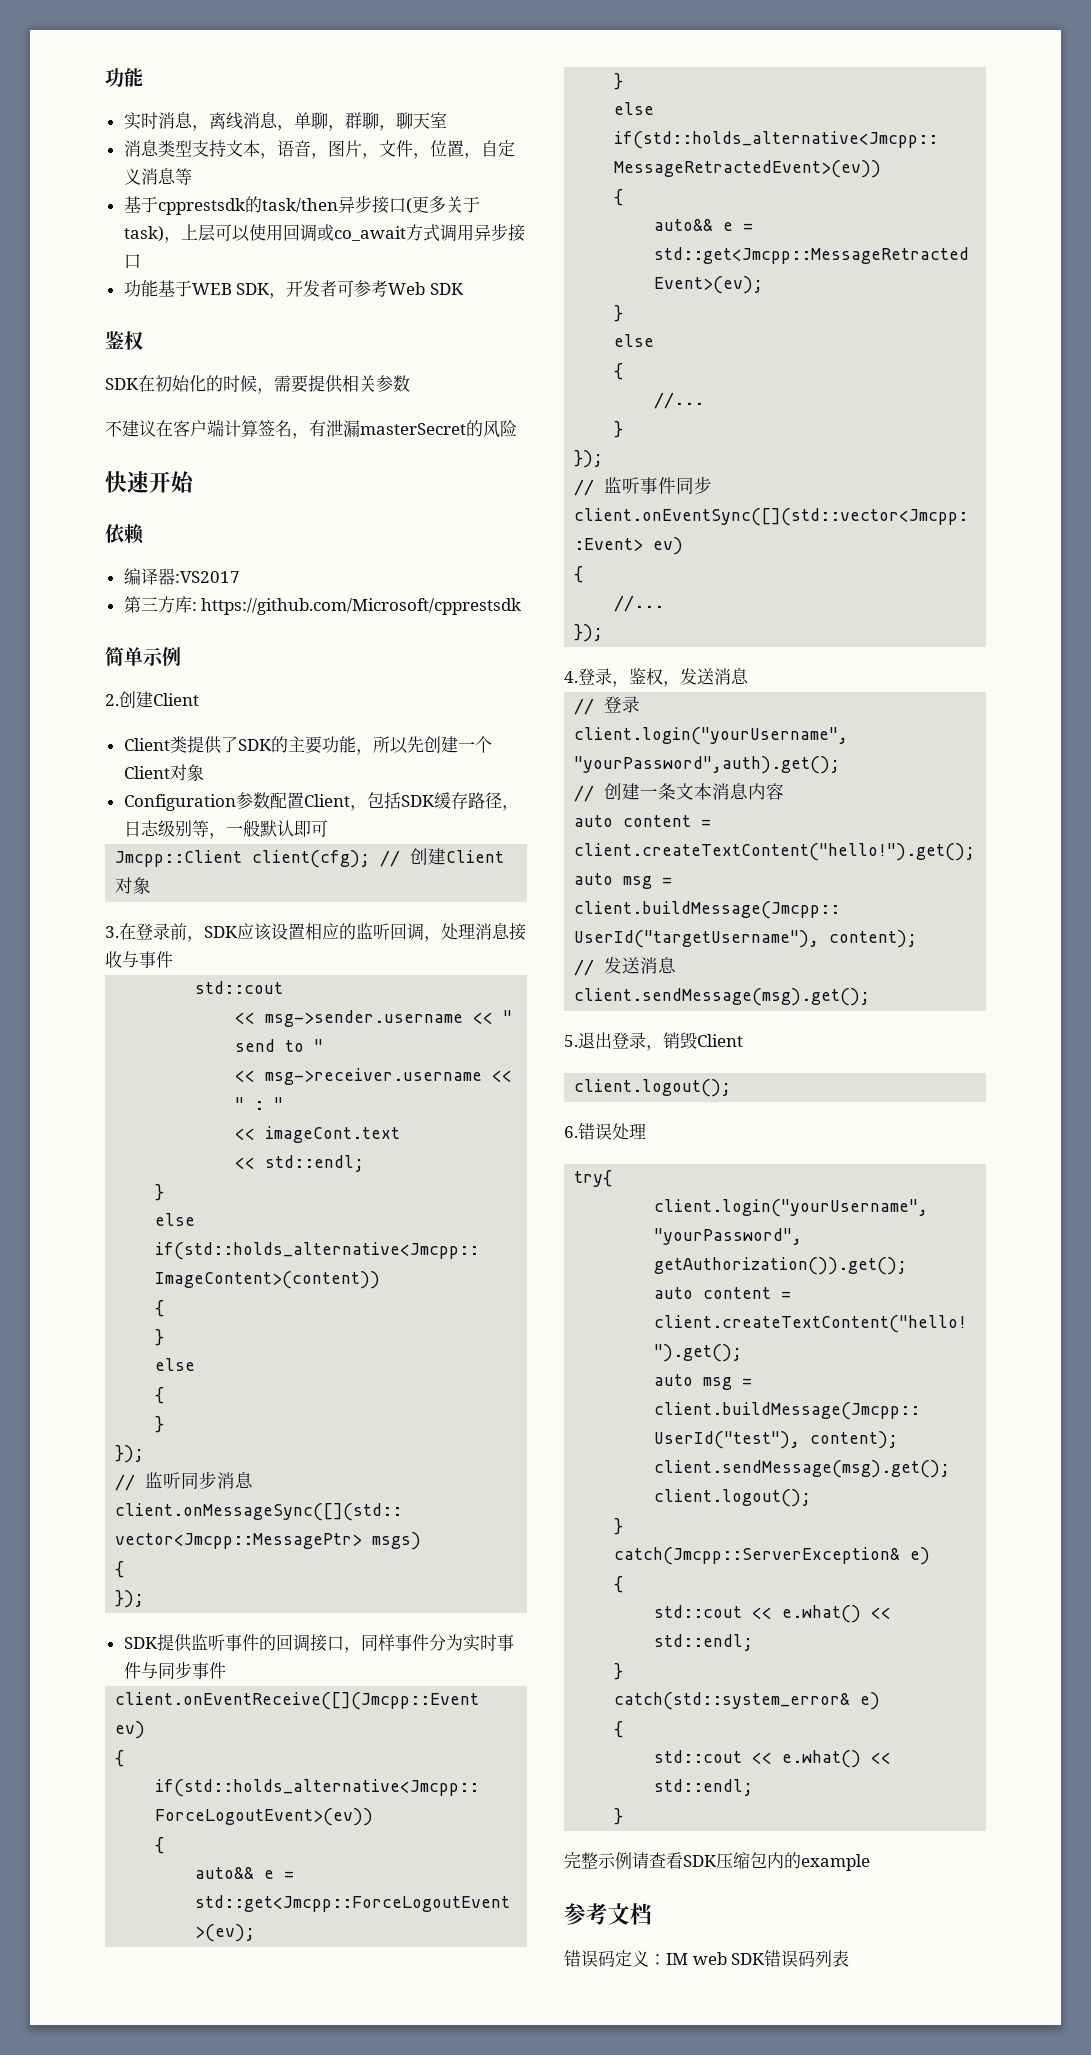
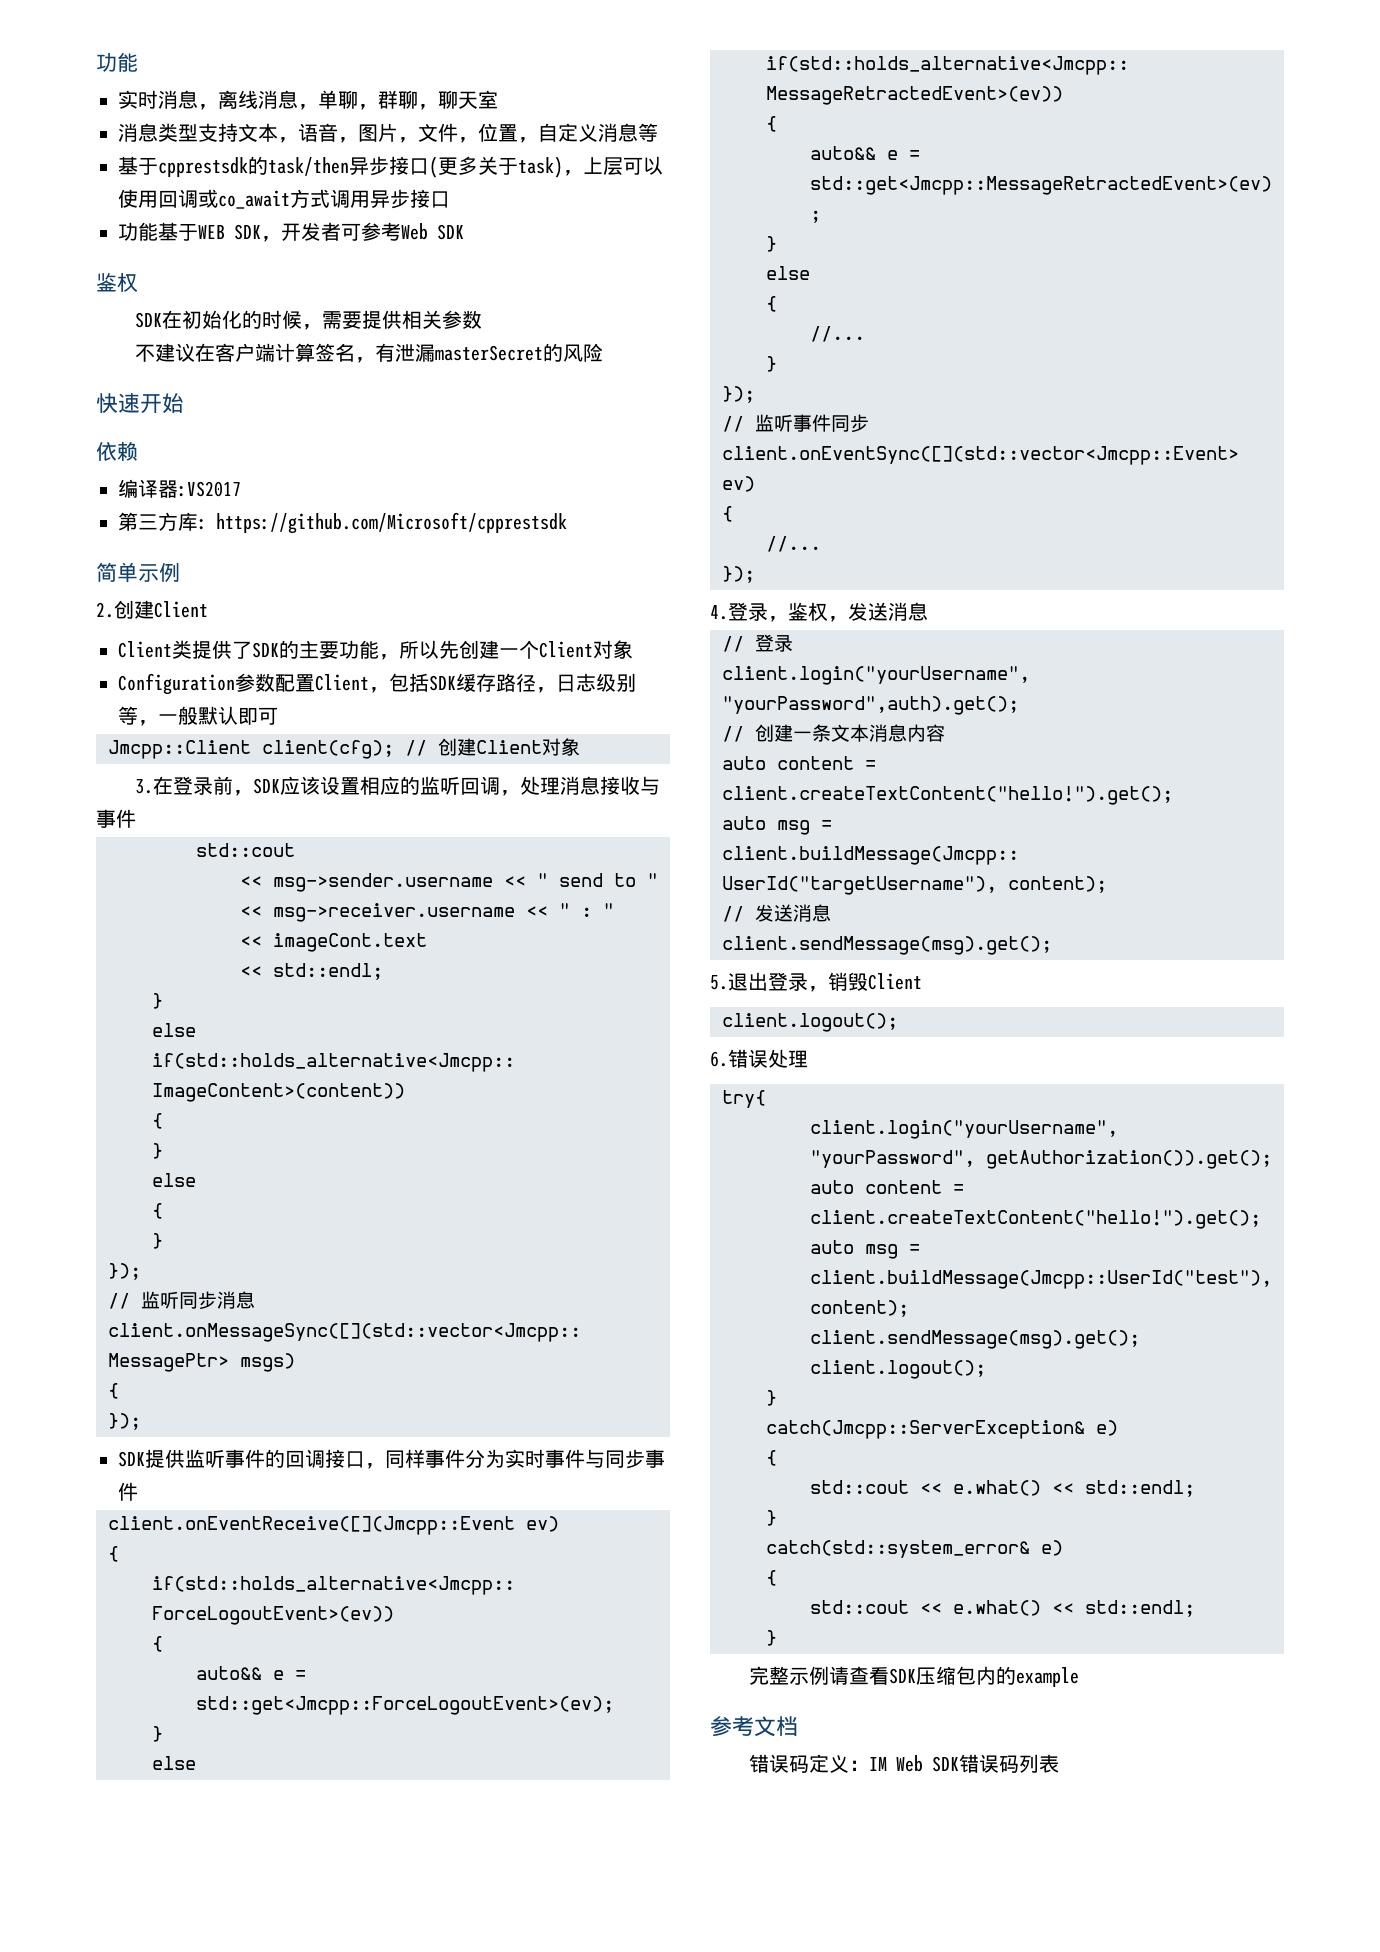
- 错误码定义：IM web SDK错误码列表
+ 错误码定义：IM Web SDK错误码列表

